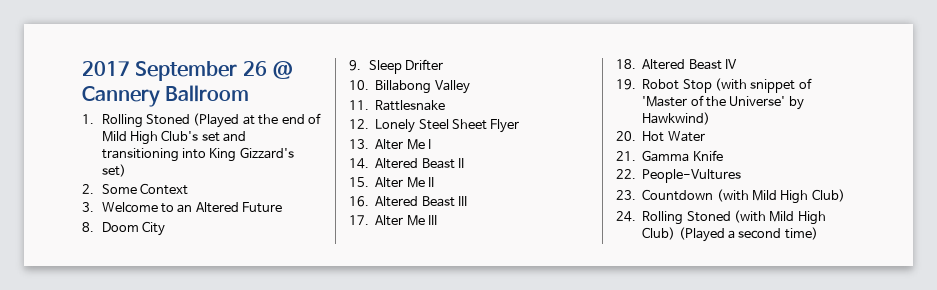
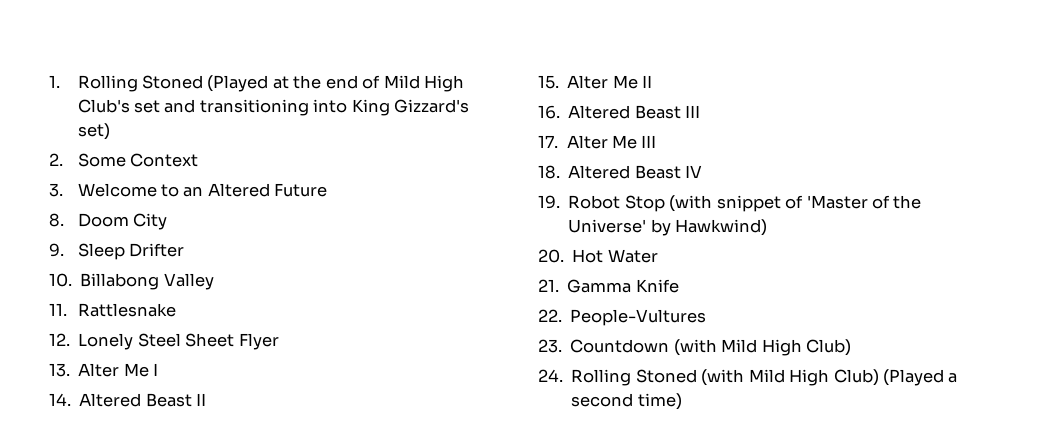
- 2017 September 26 @ Cannery Ballroom

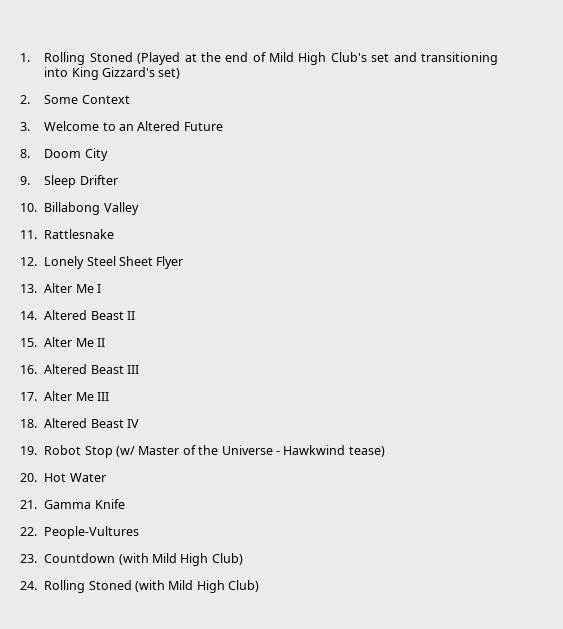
- 19. Robot Stop (with snippet of 'Master of the Universe' by Hawkwind)
+ 19. Robot Stop (w/ Master of the Universe - Hawkwind tease)
- 24. Rolling Stoned (with Mild High Club) (Played a second time)
+ 24. Rolling Stoned (with Mild High Club)

